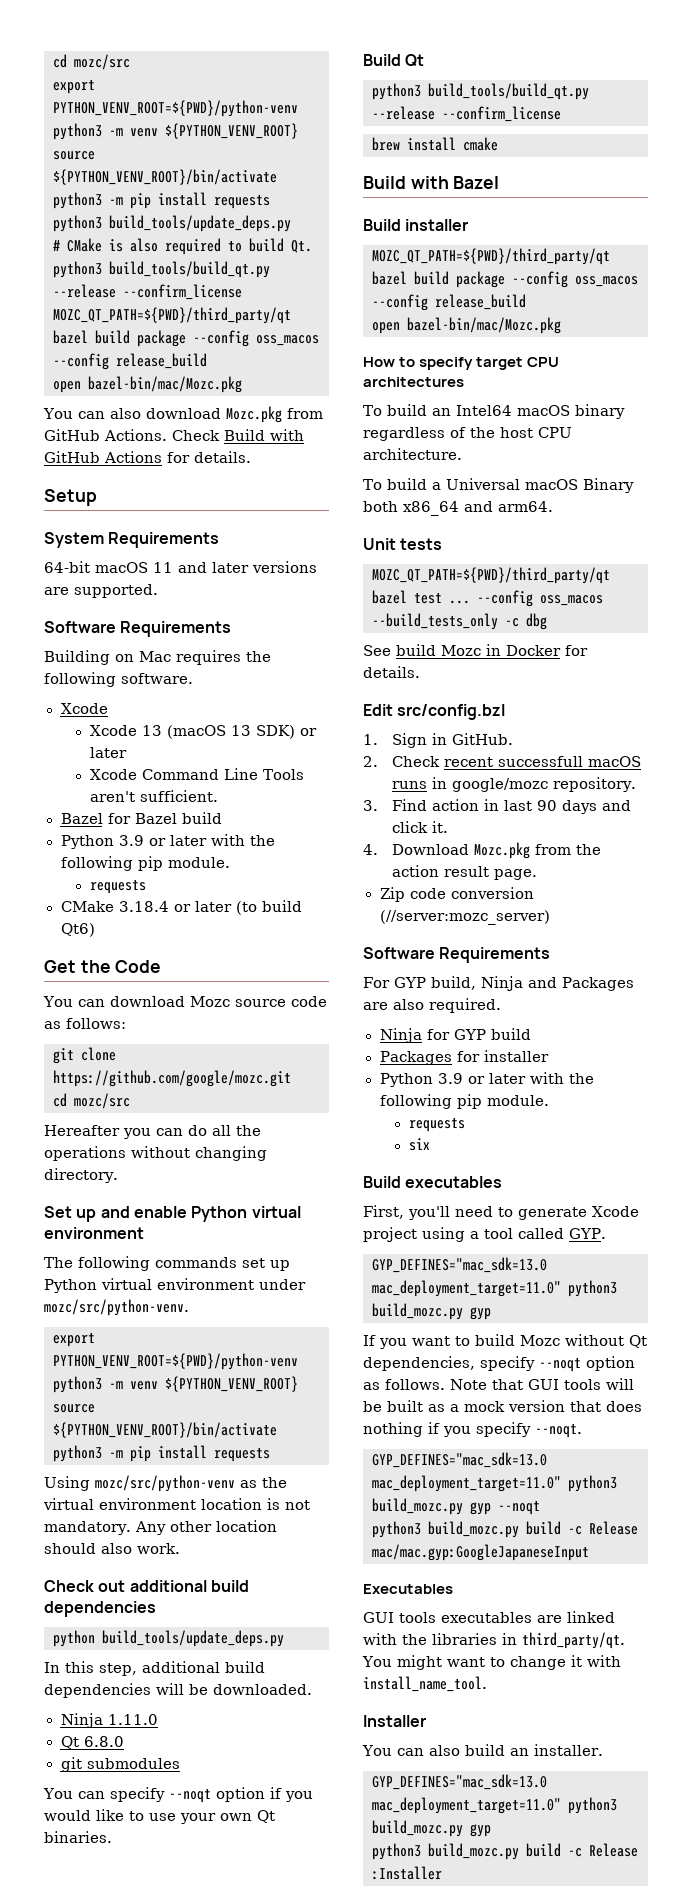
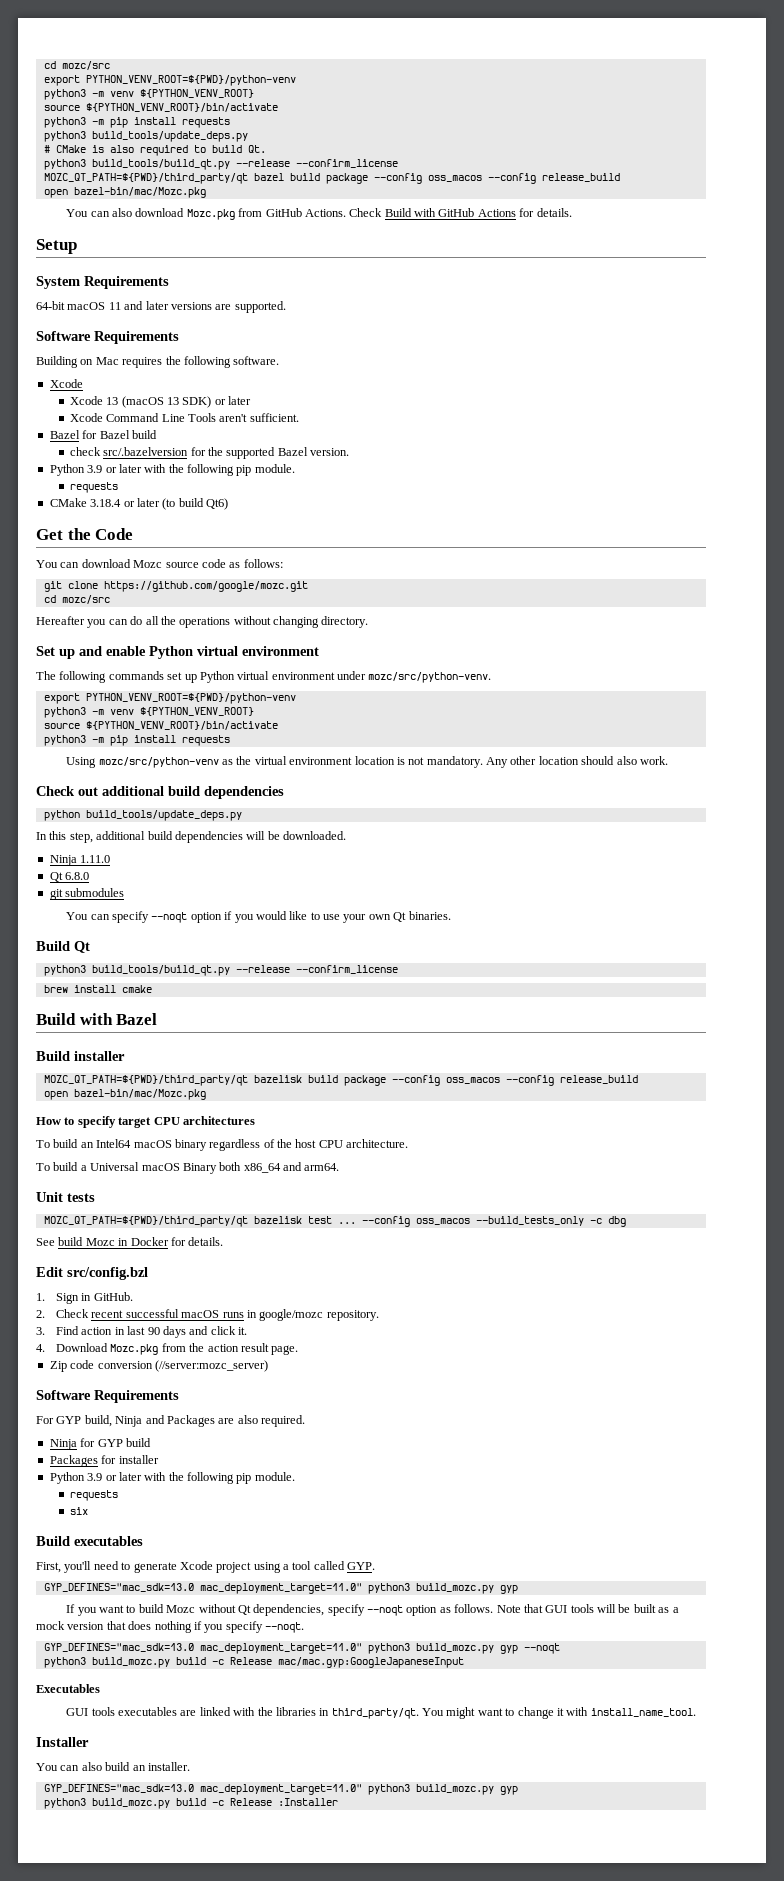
+ check src/.bazelversion for the supported Bazel version.
  Build installer
- MOZC_QT_PATH=${PWD}/third_party/qt bazel build package --config oss_macos --config release_build
+ MOZC_QT_PATH=${PWD}/third_party/qt bazelisk build package --config oss_macos --config release_build
- MOZC_QT_PATH=${PWD}/third_party/qt bazel test ...
+ MOZC_QT_PATH=${PWD}/third_party/qt bazelisk test ...
- 2. Check recent successfull macOS runs in google/mozc repository.
+ 2. Check recent successful macOS runs in google/mozc repository.

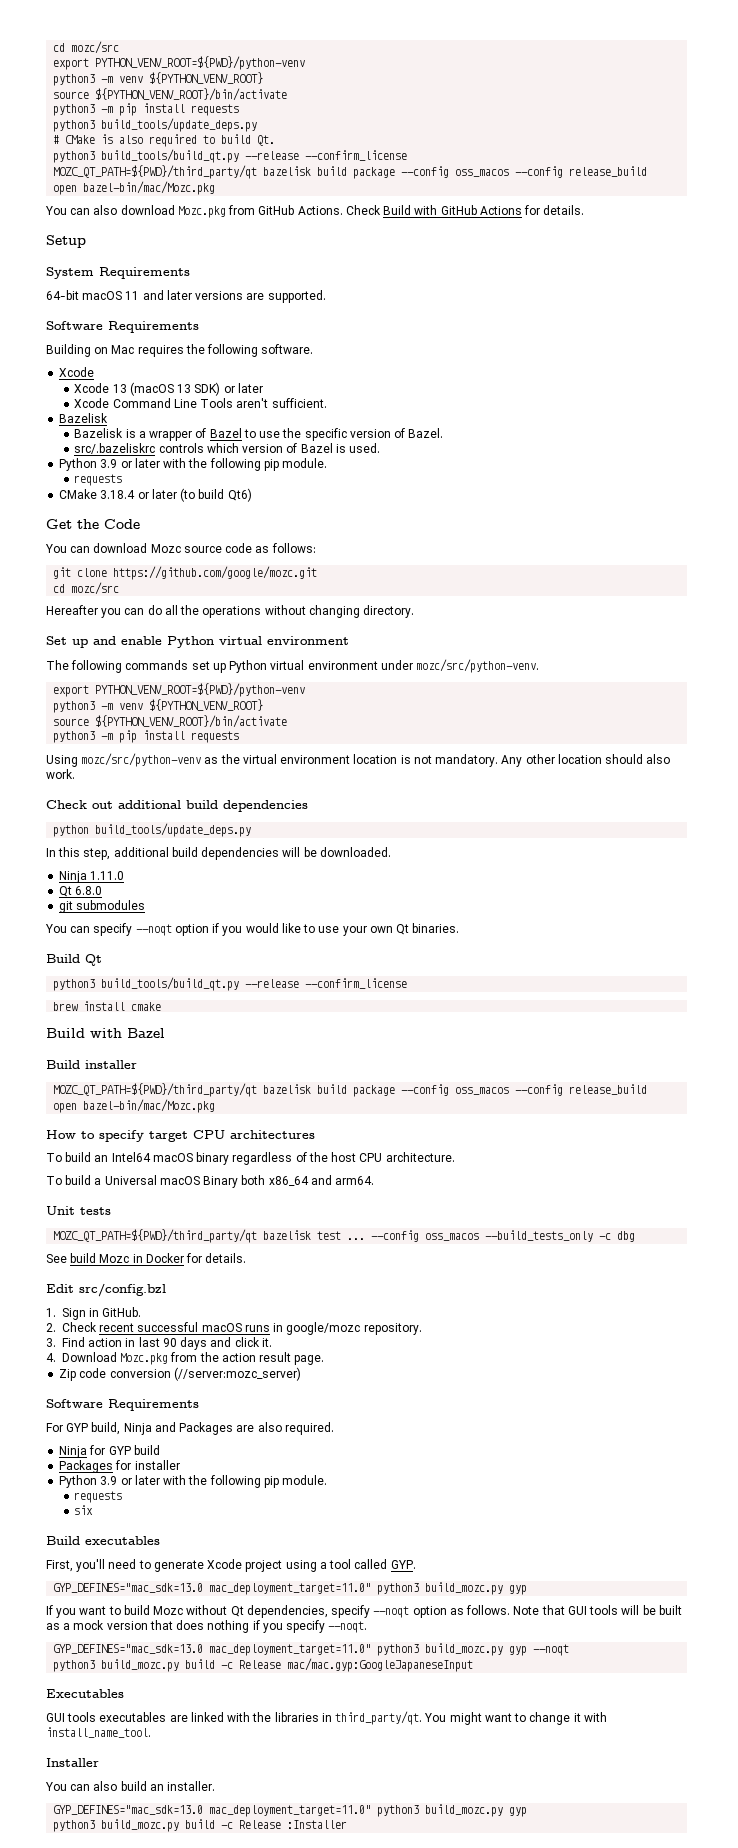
  # CMake is also required to build Qt.
  python3 build_tools/build_qt.py --release --confirm_license
- MOZC_QT_PATH=${PWD}/third_party/qt bazel build package --config oss_macos --config release_build
+ MOZC_QT_PATH=${PWD}/third_party/qt bazelisk build package --config oss_macos --config release_build
  Xcode Command Line Tools aren't sufficient.
- Bazel for Bazel build
- check src/.bazelversion for the supported Bazel version.
+ Bazelisk
+ Bazelisk is a wrapper of Bazel to use the specific version of Bazel.
+ src/.bazeliskrc controls which version of Bazel is used.

